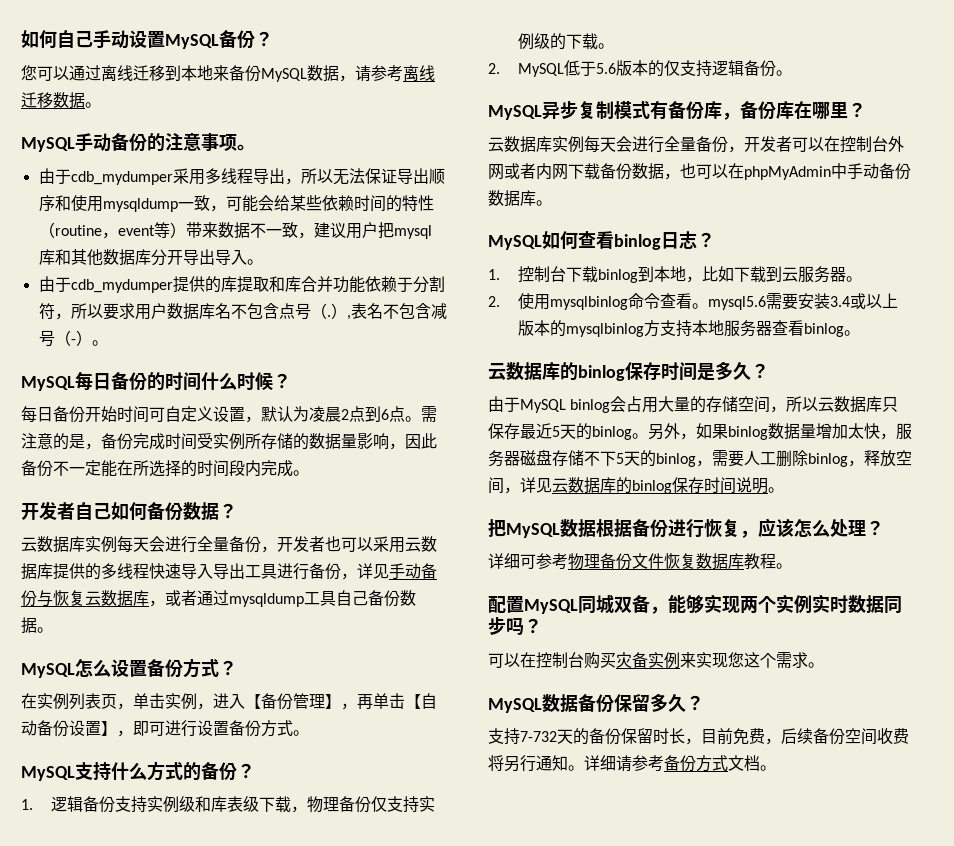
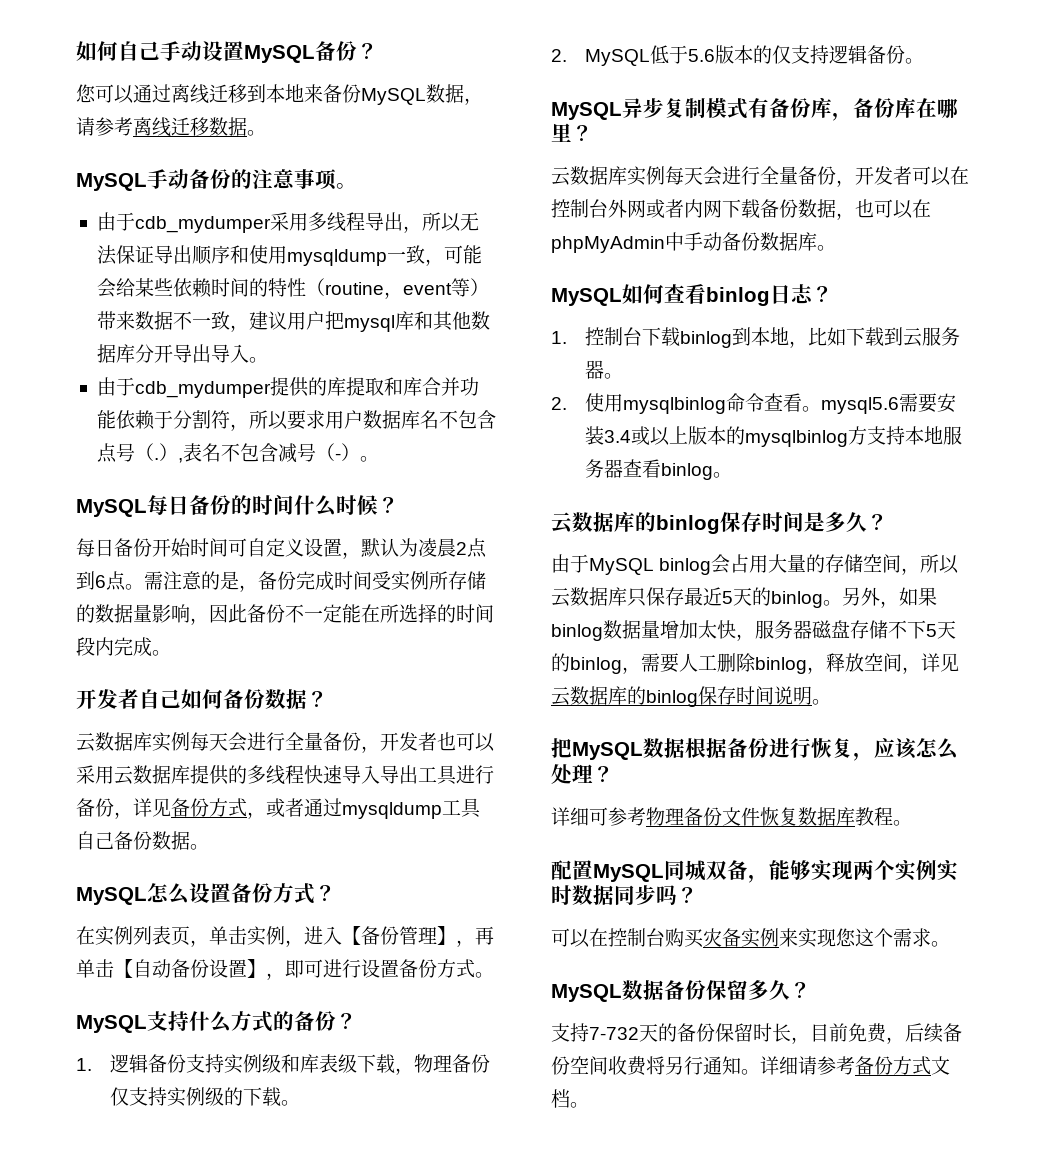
- 云数据库实例每天会进行全量备份，开发者也可以采用云数据库提供的多线程快速导入导出工具进行备份，详见手动备份与恢复云数据库，或者通过mysqldump工具自己备份数据。
+ 云数据库实例每天会进行全量备份，开发者也可以采用云数据库提供的多线程快速导入导出工具进行备份，详见备份方式，或者通过mysqldump工具自己备份数据。

